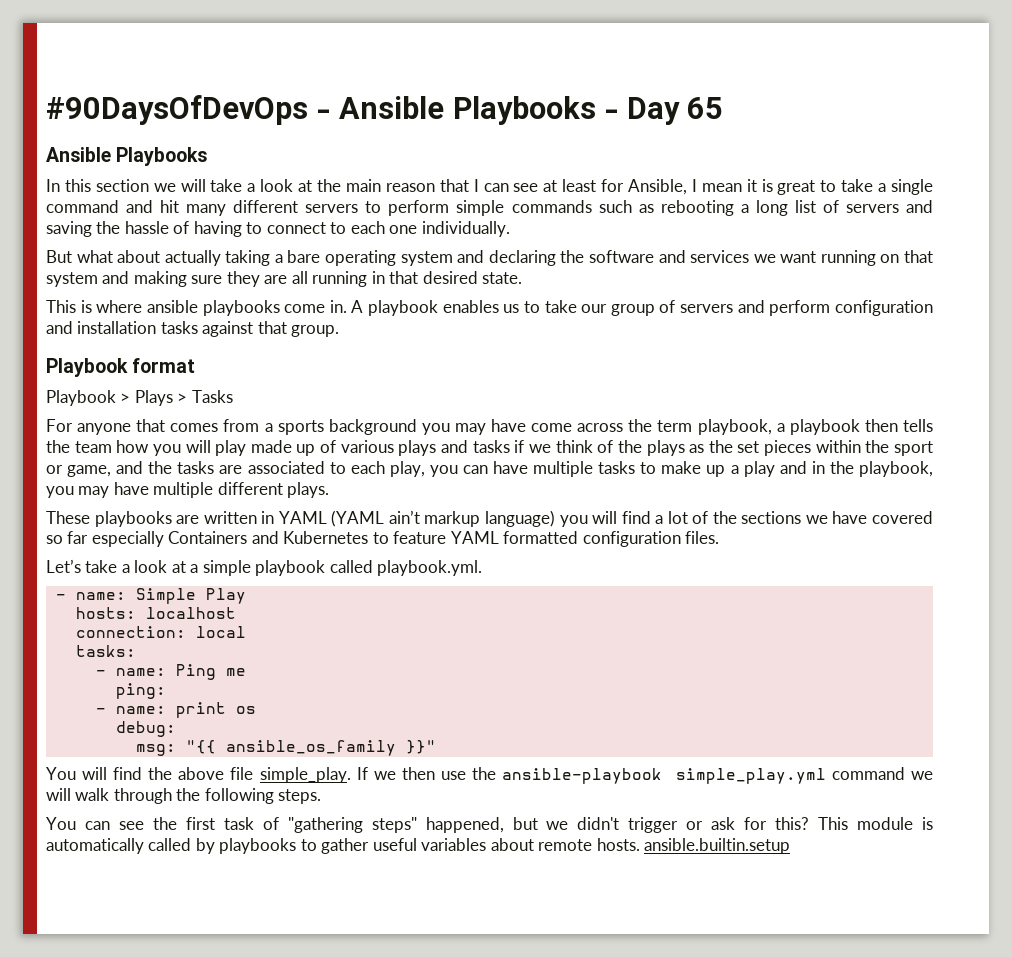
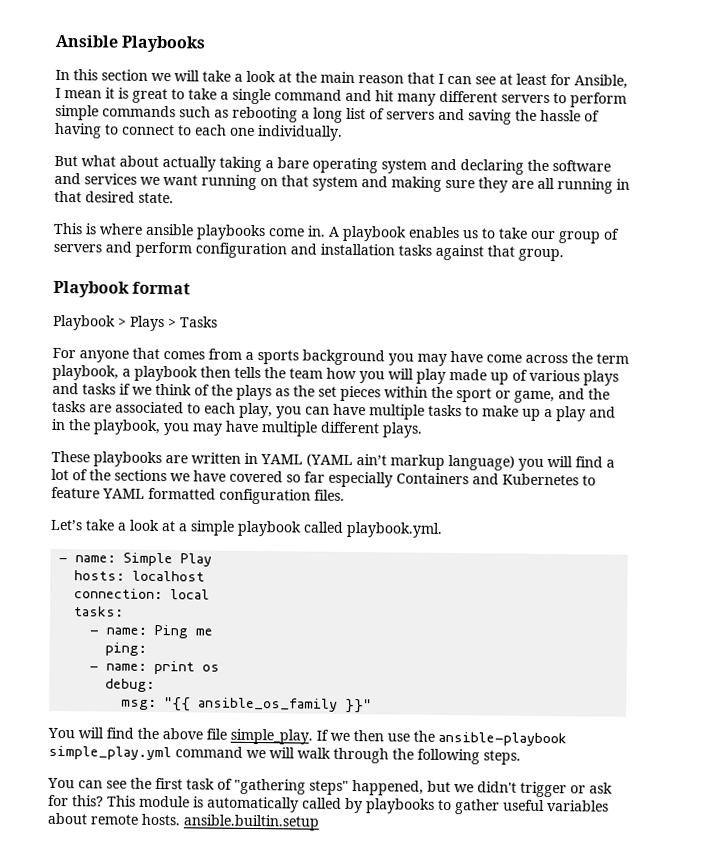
- #90DaysOfDevOps - Ansible Playbooks - Day 65

